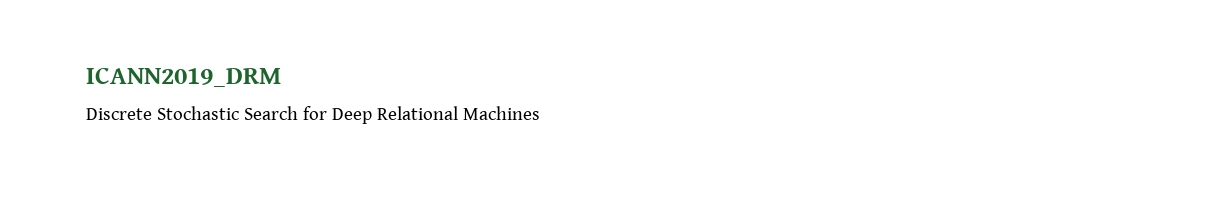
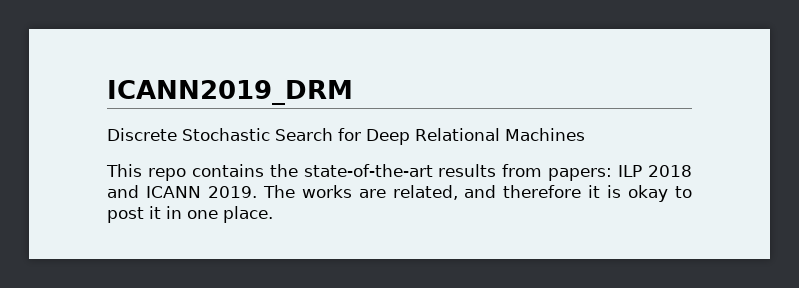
+ This repo contains the state-of-the-art results from papers: ILP 2018 and ICANN 2019. The works are related, and therefore it is okay to post it in one place.

